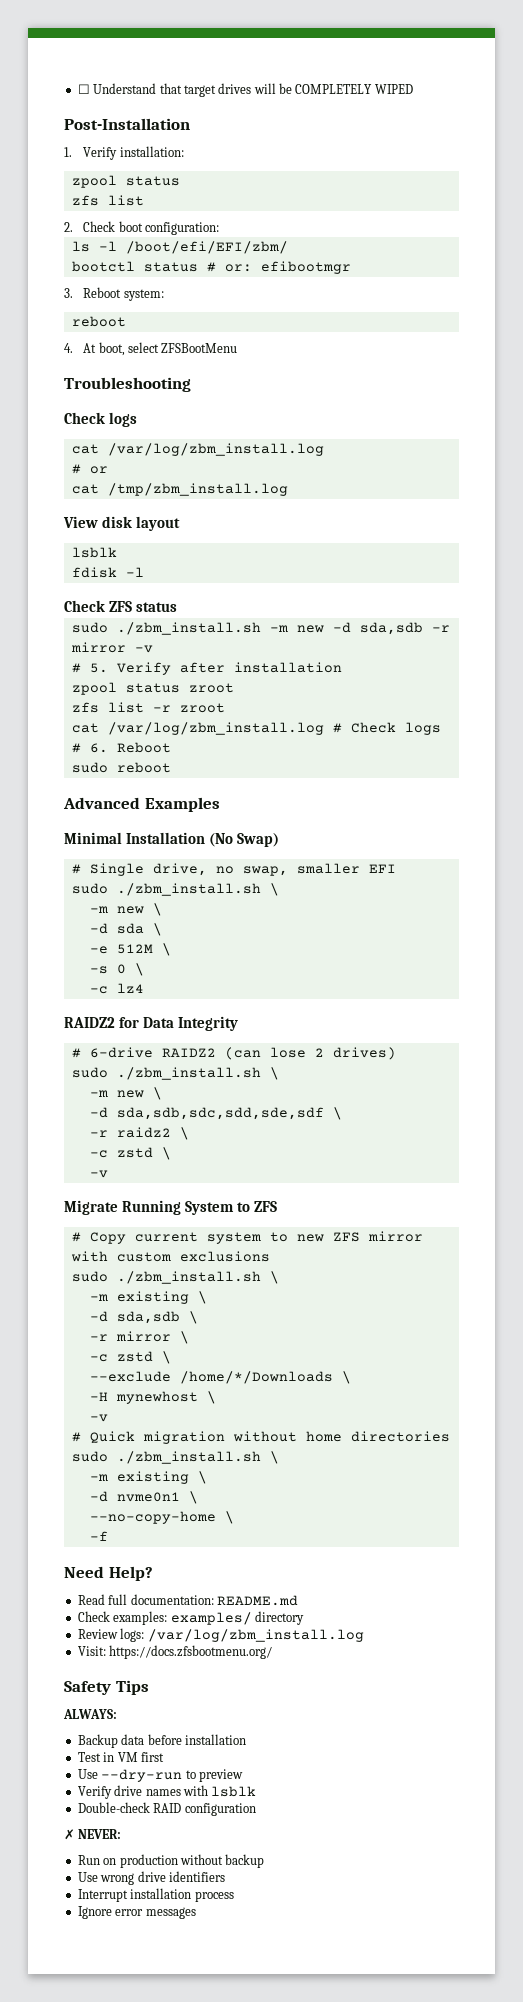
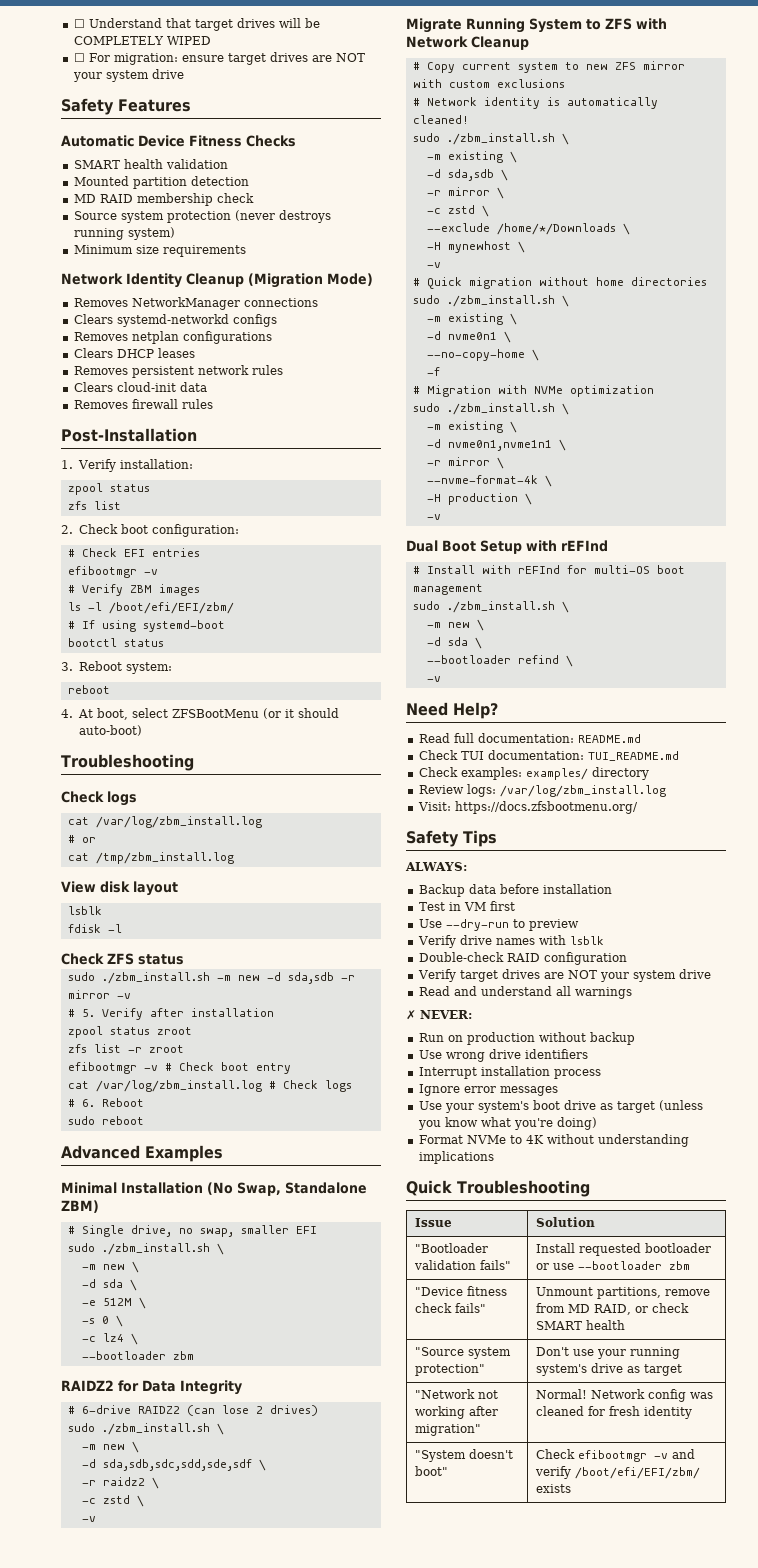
+ ☐ For migration: ensure target drives are NOT your system drive
+ Safety Features
+ Automatic Device Fitness Checks
+ SMART health validation
+ Mounted partition detection
+ MD RAID membership check
+ Source system protection (never destroys running system)
+ Minimum size requirements
+ Network Identity Cleanup (Migration Mode)
+ Removes NetworkManager connections
+ Clears systemd-networkd configs
+ Removes netplan configurations
+ Clears DHCP leases
+ Removes persistent network rules
+ Clears cloud-init data
+ Removes firewall rules
+ # Check EFI entries
+ efibootmgr -v
+ # Verify ZBM images
+ # If using systemd-boot
- bootctl status # or: efibootmgr
+ bootctl status
- 4. At boot, select ZFSBootMenu
+ 4. At boot, select ZFSBootMenu (or it should auto-boot)
+ efibootmgr -v # Check boot entry
- Minimal Installation (No Swap)
+ Minimal Installation (No Swap, Standalone ZBM)
- -c lz4
+ -c lz4 \
+ --bootloader zbm
- Migrate Running System to ZFS
+ Migrate Running System to ZFS with Network Cleanup
+ # Network identity is automatically cleaned!
+ # Migration with NVMe optimization
+ sudo ./zbm_install.sh \
+ -m existing \
+ -d nvme0n1,nvme1n1 \
+ -r mirror \
+ --nvme-format-4k \
+ -H production \
+ -v
+ Dual Boot Setup with rEFInd
+ # Install with rEFInd for multi-OS boot management
+ sudo ./zbm_install.sh \
+ -m new \
+ -d sda \
+ --bootloader refind \
+ -v
+ Check TUI documentation: TUI_README.md
+ Verify target drives are NOT your system drive
+ Read and understand all warnings
+ Use your system's boot drive as target (unless you know what you're doing)
+ Format NVMe to 4K without understanding implications
+ Quick Troubleshooting
+ Issue | Solution
+ "Bootloader validation fails" | Install requested bootloader or use --bootloader zbm
+ "Device fitness check fails" | Unmount partitions, remove from MD RAID, or check SMART health
+ "Source system protection" | Don't use your running system's drive as target
+ "Network not working after migration" | Normal! Network config was cleaned for fresh identity
+ "System doesn't boot" | Check efibootmgr -v and verify /boot/efi/EFI/zbm/ exists

